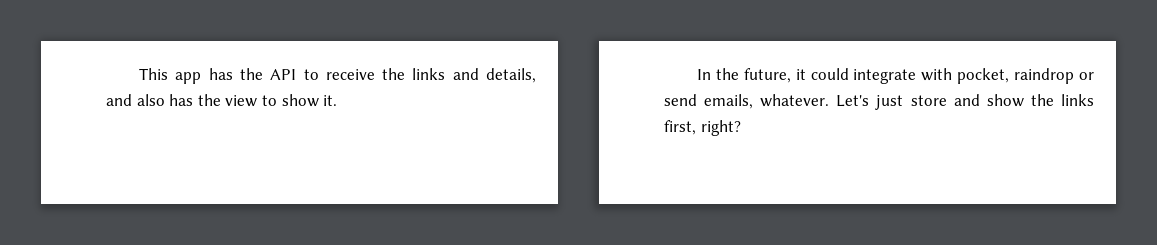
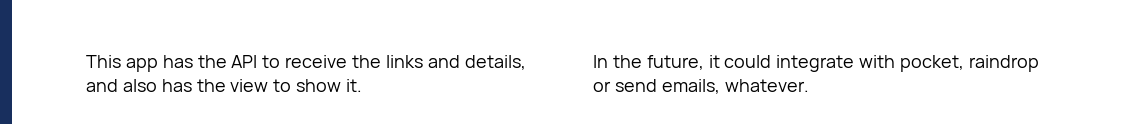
- Let's just store and show the links first, right?

